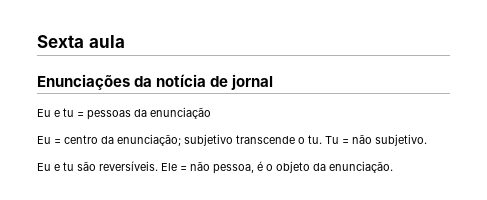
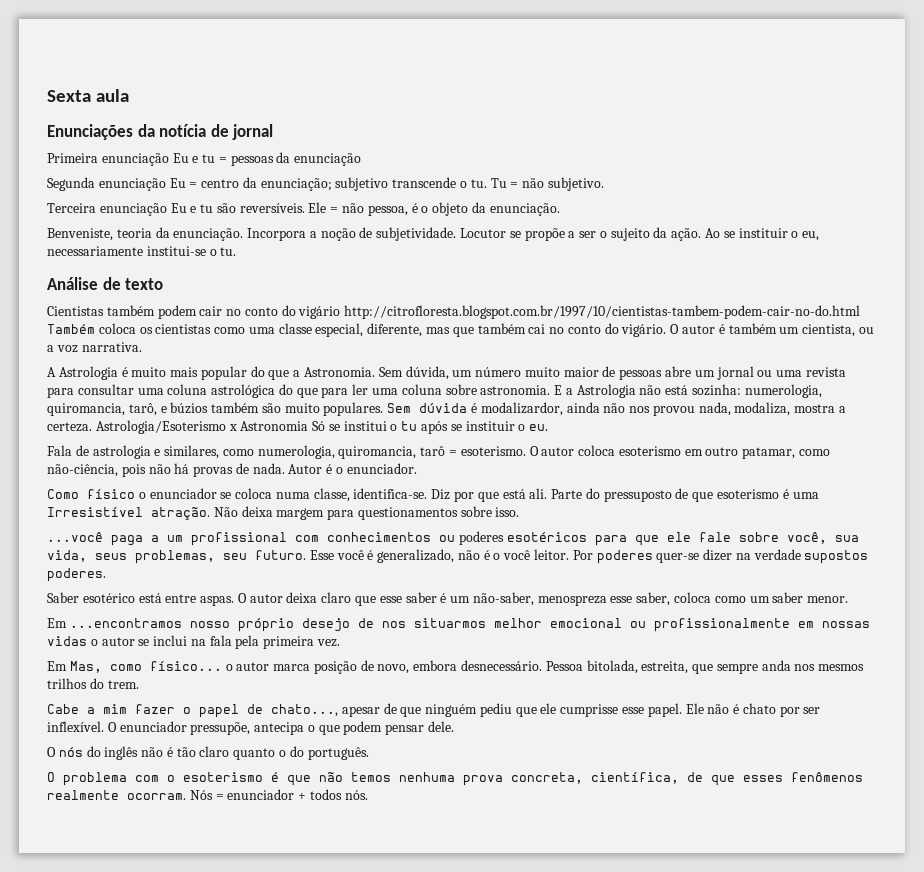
- Eu e tu = pessoas da enunciação
+ Primeira enunciação Eu e tu = pessoas da enunciação
- Eu = centro da enunciação; subjetivo transcende o tu.
+ Segunda enunciação Eu = centro da enunciação; subjetivo transcende o tu.
- Eu e tu são reversíveis.
+ Terceira enunciação Eu e tu são reversíveis.
+ Benveniste, teoria da enunciação. Incorpora a noção de subjetividade. Locutor se propõe a ser o sujeito da ação. Ao se instituir o eu, necessariamente institui-se o tu.
+ Análise de texto
+ Cientistas também podem cair no conto do vigário http://citrofloresta.blogspot.com.br/1997/10/cientistas-tambem-podem-cair-no-do.html Também coloca os cientistas como uma classe especial, diferente, mas que também cai no conto do vigário. O autor é também um cientista, ou a voz narrativa.
+ A Astrologia é muito mais popular do que a Astronomia. Sem dúvida, um número muito maior de pessoas abre um jornal ou uma revista para consultar uma coluna astrológica do que para ler uma coluna sobre astronomia. E a Astrologia não está sozinha: numerologia, quiromancia, tarô, e búzios também são muito populares. Sem dúvida é modalizardor, ainda não nos provou nada, modaliza, mostra a certeza. Astrologia/Esoterismo x Astronomia Só se institui o tu após se instituir o eu.
+ Fala de astrologia e similares, como numerologia, quiromancia, tarô = esoterismo. O autor coloca esoterismo em outro patamar, como não-ciência, pois não há provas de nada. Autor é o enunciador.
+ Como físico o enunciador se coloca numa classe, identifica-se. Diz por que está ali. Parte do pressuposto de que esoterismo é uma Irresistível atração. Não deixa margem para questionamentos sobre isso.
+ ...você paga a um profissional com conhecimentos ou poderes esotéricos para que ele fale sobre você, sua vida, seus problemas, seu futuro. Esse você é generalizado, não é o você leitor. Por poderes quer-se dizer na verdade supostos poderes.
+ Saber esotérico está entre aspas. O autor deixa claro que esse saber é um não-saber, menospreza esse saber, coloca como um saber menor.
+ Em ...encontramos nosso próprio desejo de nos situarmos melhor emocional ou profissionalmente em nossas vidas o autor se inclui na fala pela primeira vez.
+ Em Mas, como físico... o autor marca posição de novo, embora desnecessário. Pessoa bitolada, estreita, que sempre anda nos mesmos trilhos do trem.
+ Cabe a mim fazer o papel de chato..., apesar de que ninguém pediu que ele cumprisse esse papel. Ele não é chato por ser inflexível. O enunciador pressupõe, antecipa o que podem pensar dele.
+ O nós do inglês não é tão claro quanto o do português.
+ O problema com o esoterismo é que não temos nenhuma prova concreta, científica, de que esses fenômenos realmente ocorram. Nós = enunciador + todos nós.

